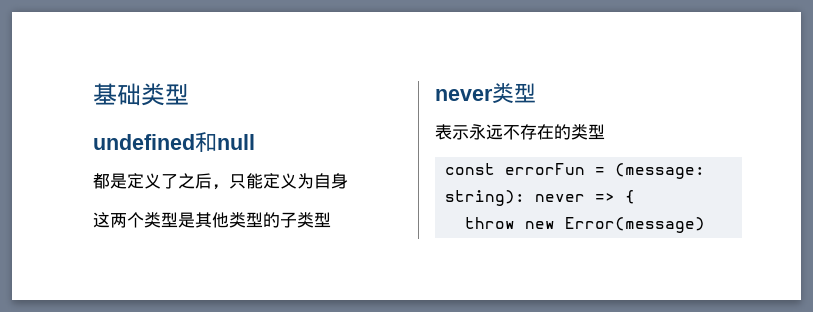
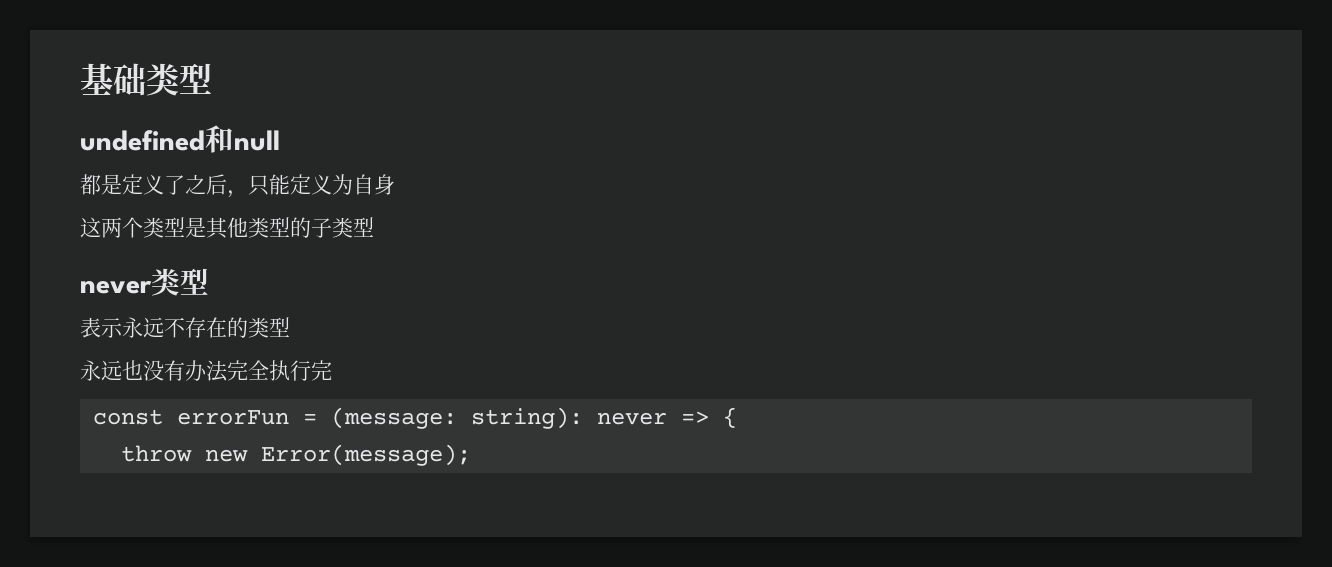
+ 永远也没有办法完全执行完
- throw new Error(message)
+ throw new Error(message);

